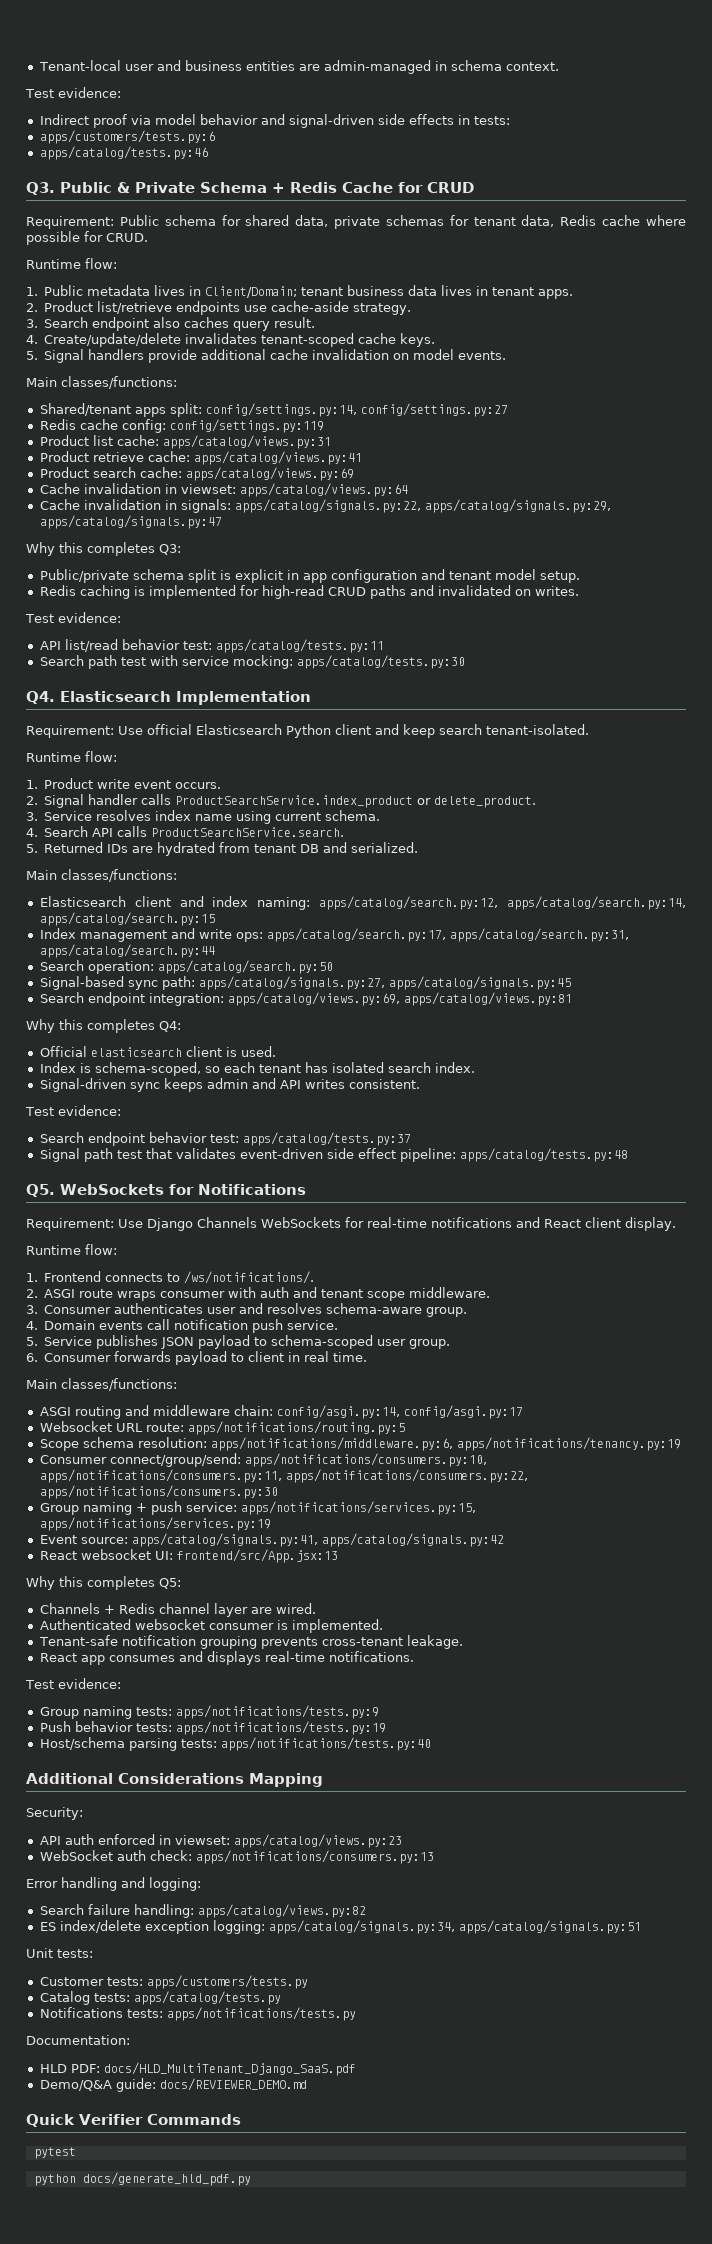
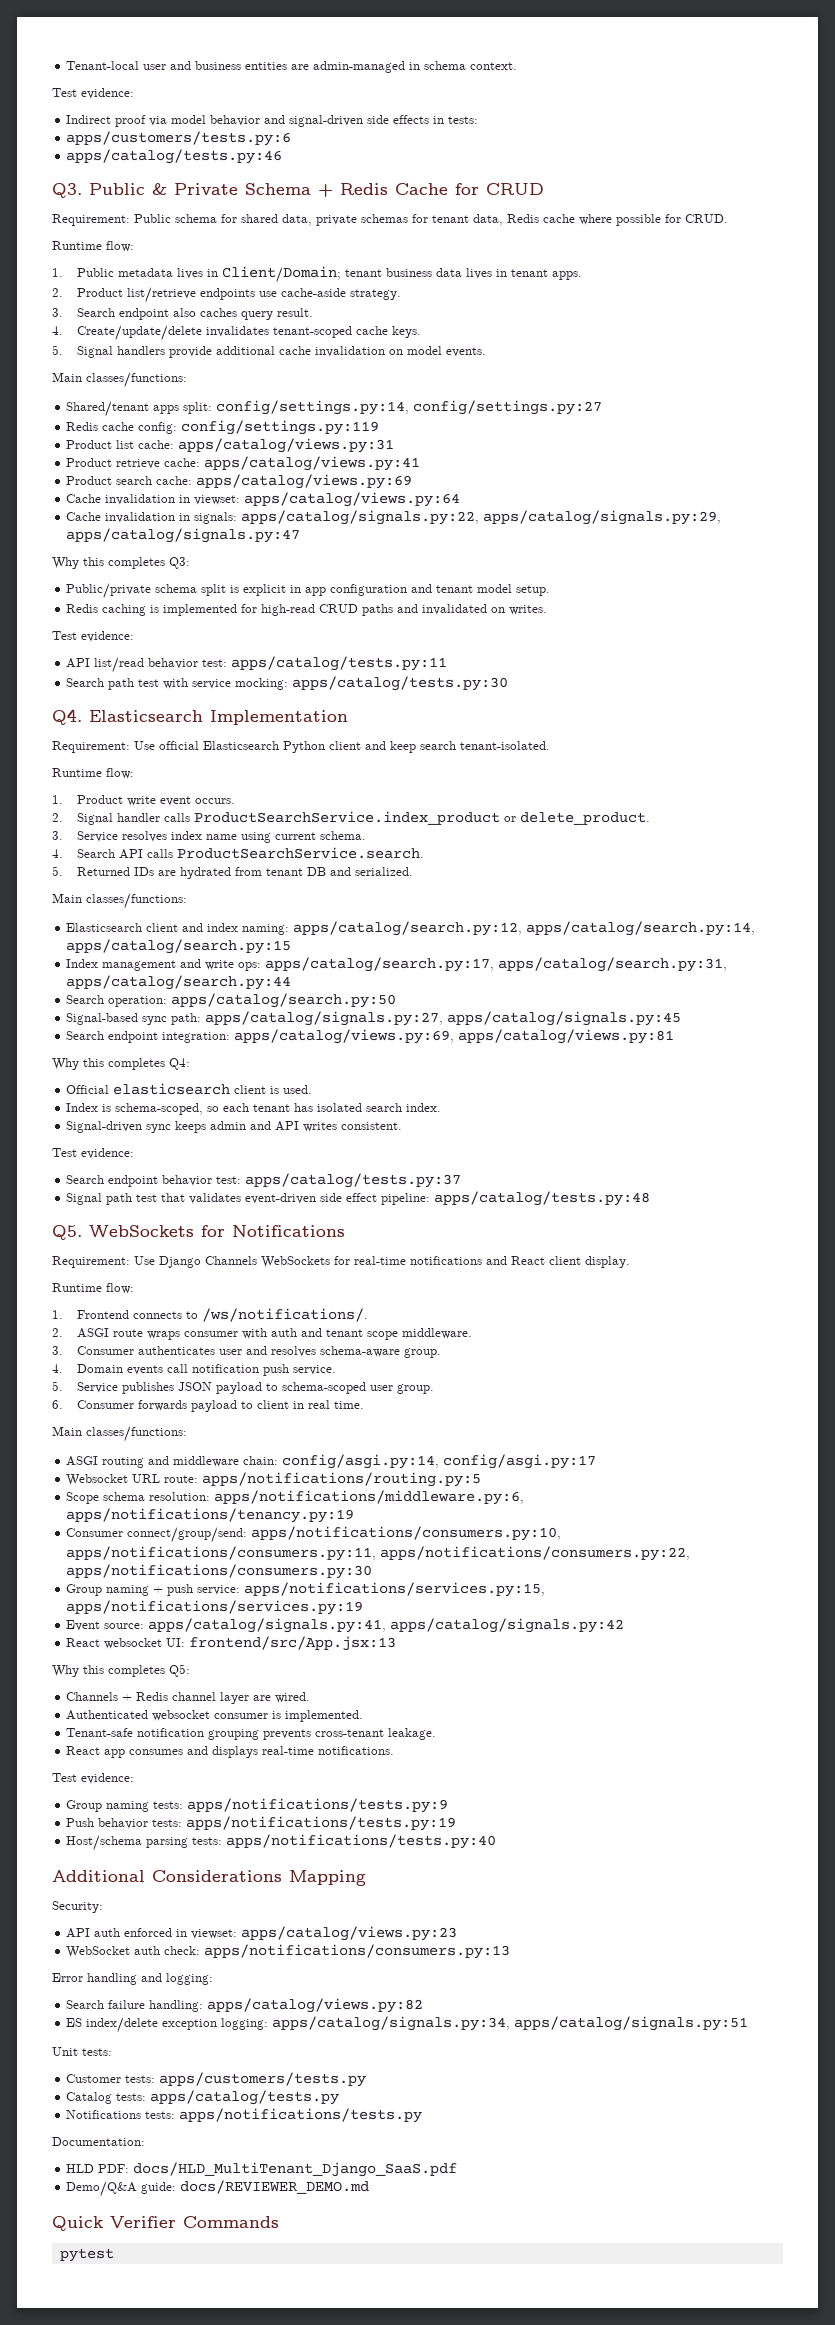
- python docs/generate_hld_pdf.py

